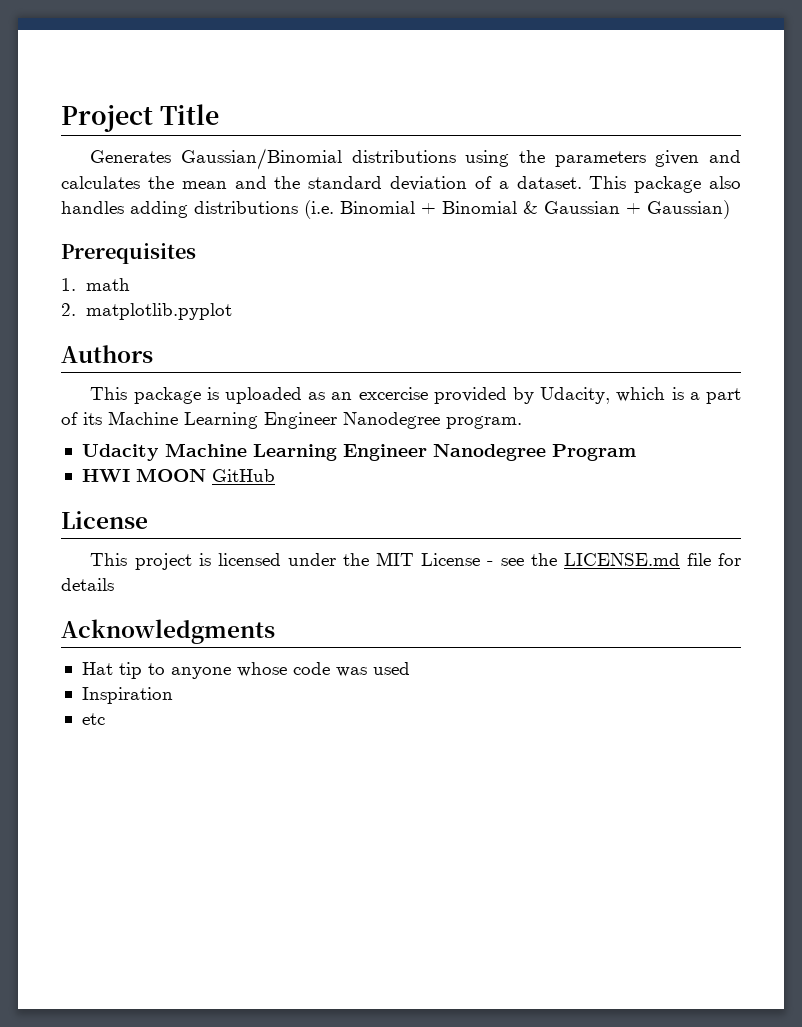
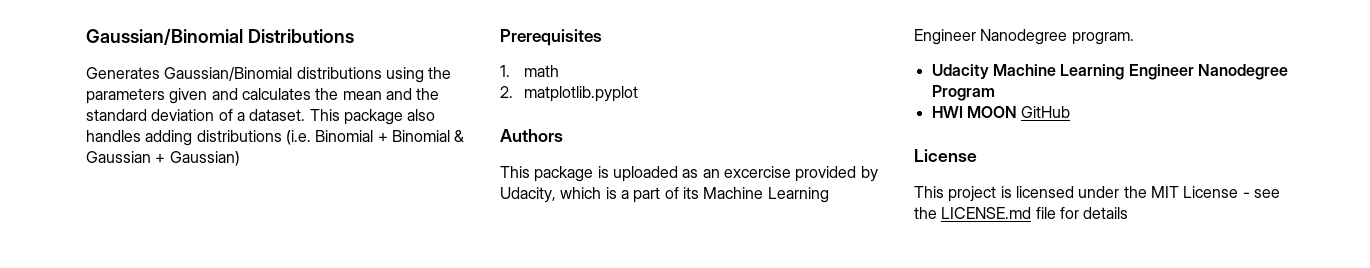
- Project Title
+ Gaussian/Binomial Distributions
- Acknowledgments
- Hat tip to anyone whose code was used
- Inspiration
- etc

